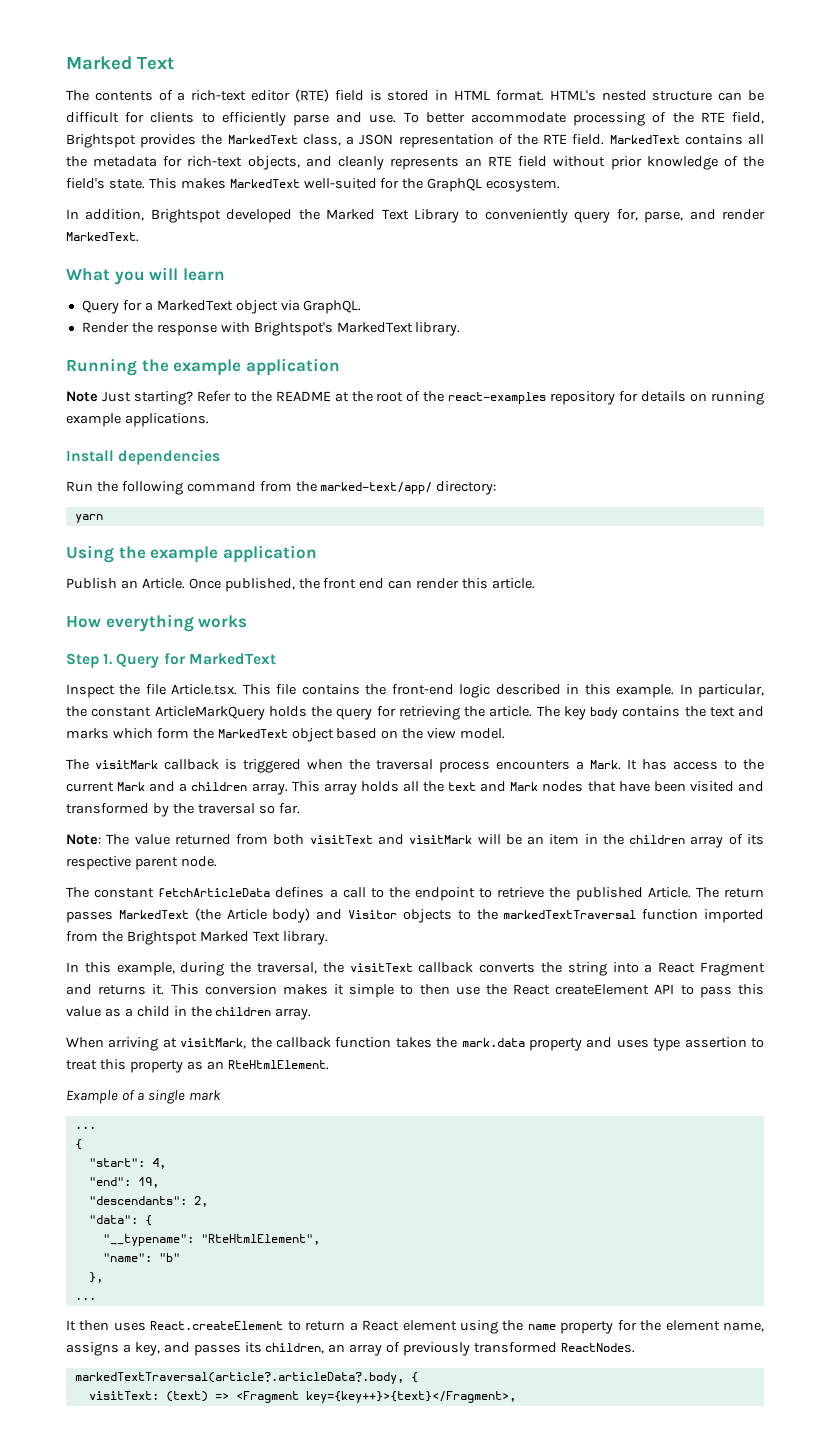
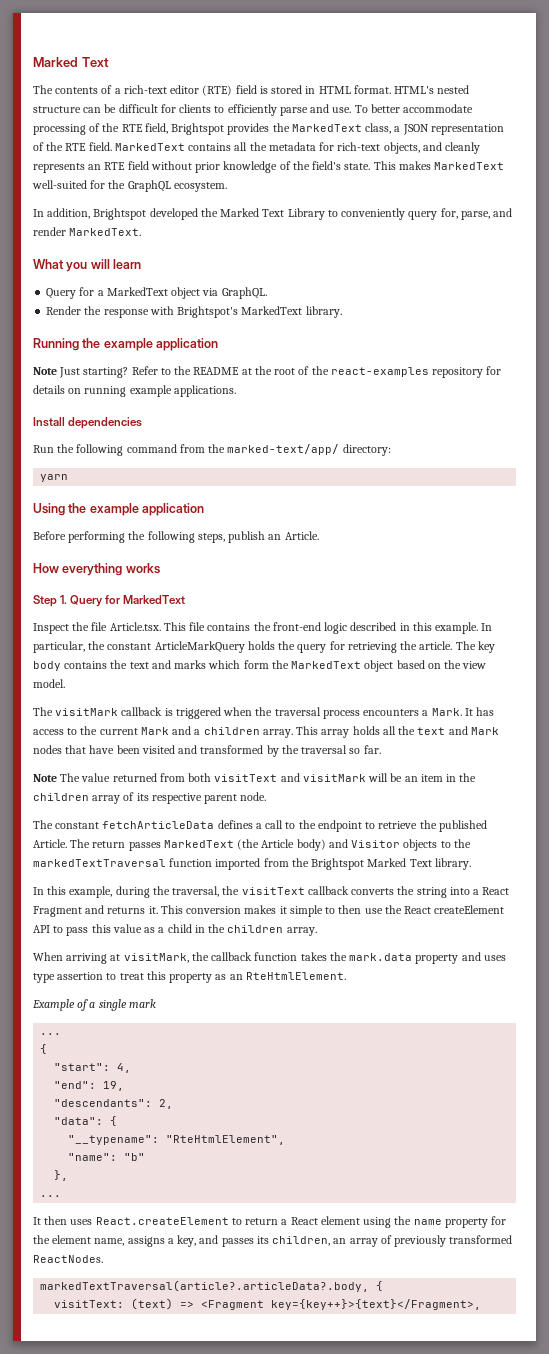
- Publish an Article. Once published, the front end can render this article.
+ Before performing the following steps, publish an Article.
- Note: The value returned from both visitText and visitMark will be an item in the children array of its respective parent node.
+ Note The value returned from both visitText and visitMark will be an item in the children array of its respective parent node.

